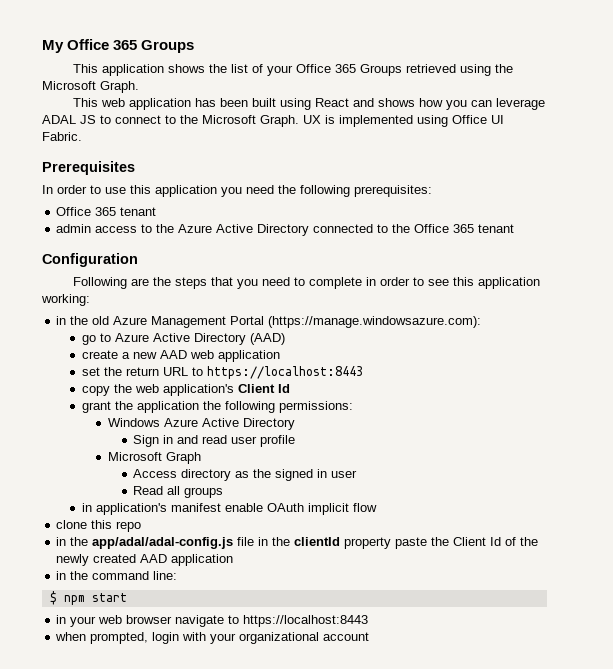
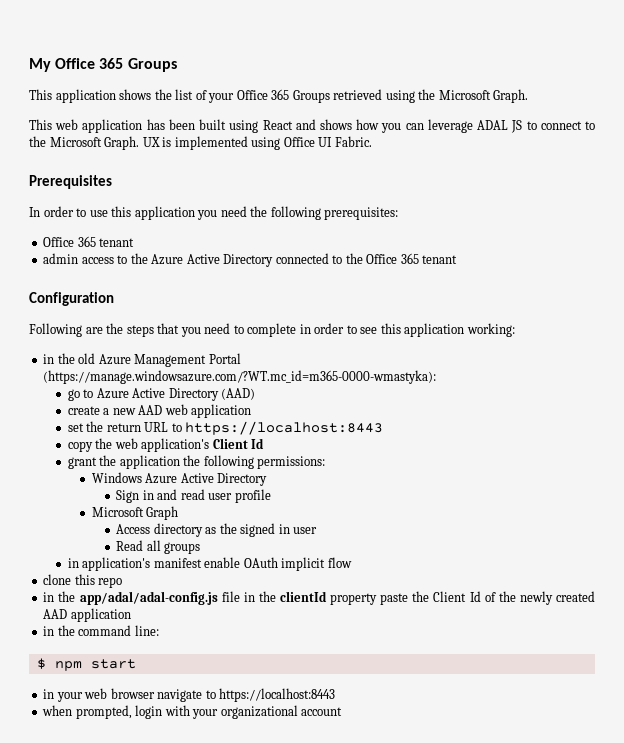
- in the old Azure Management Portal (https://manage.windowsazure.com):
+ in the old Azure Management Portal (https://manage.windowsazure.com/?WT.mc_id=m365-0000-wmastyka):

